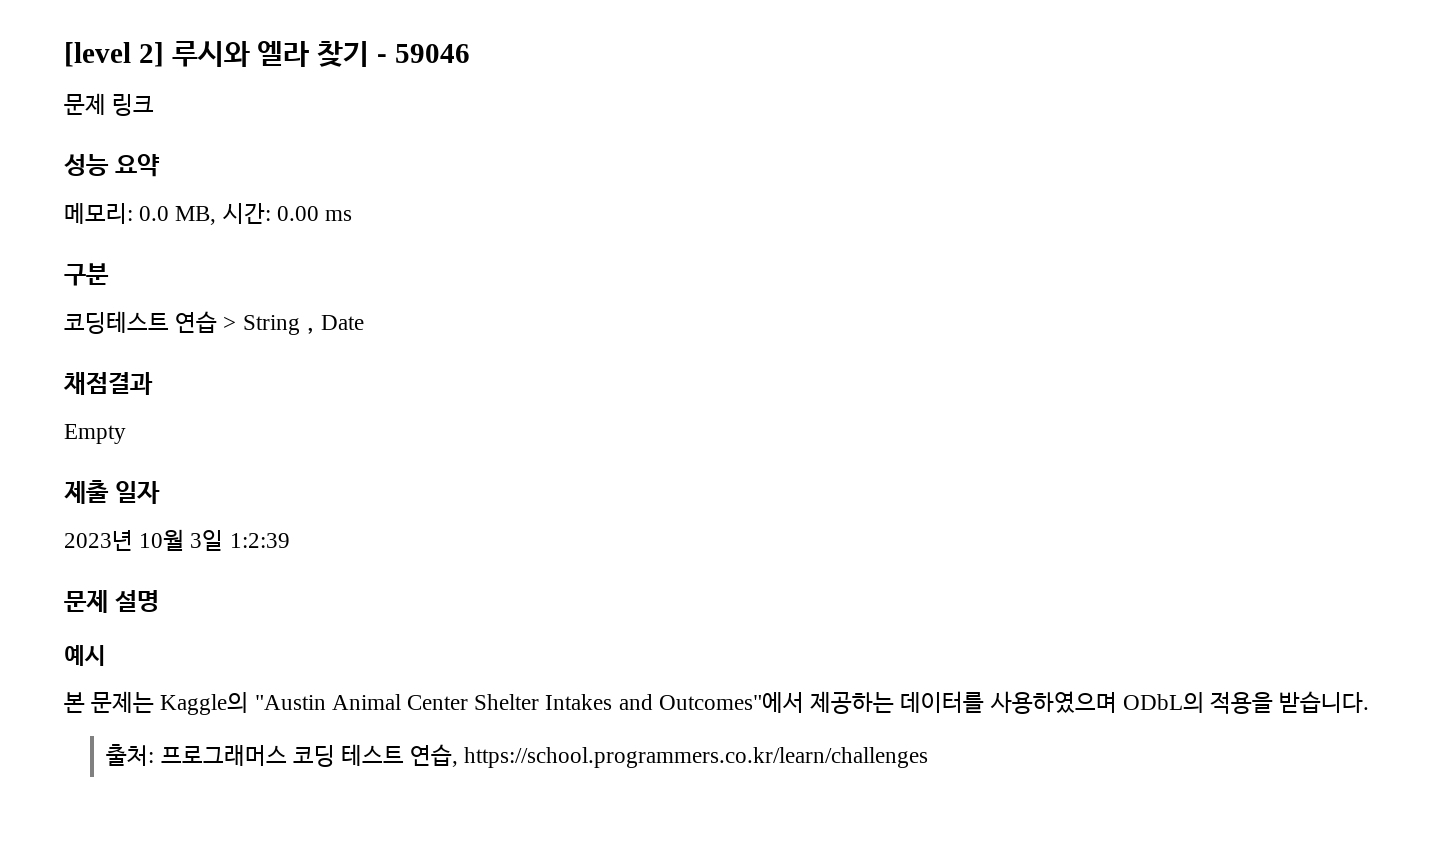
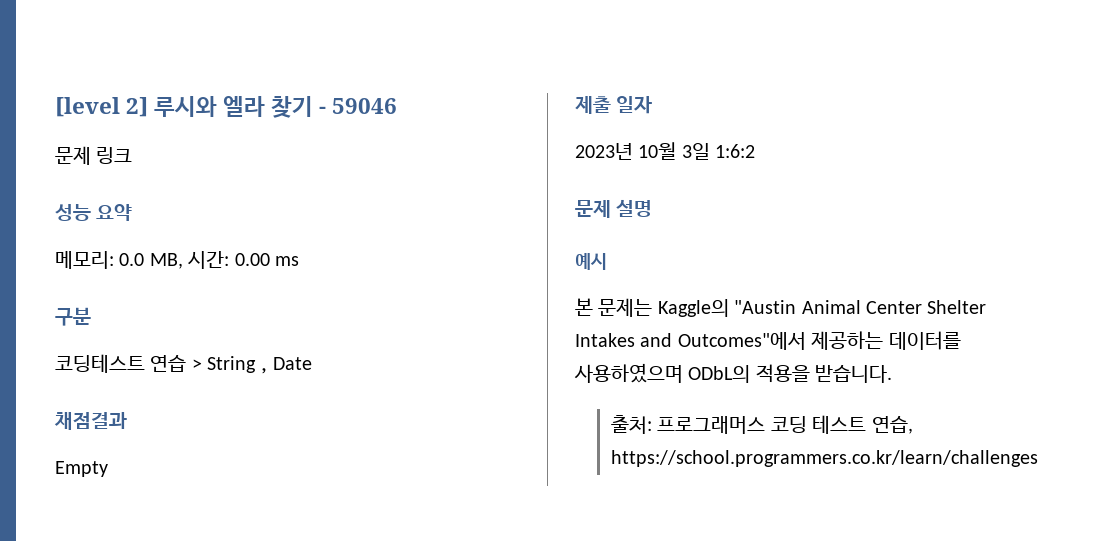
- 2023년 10월 3일 1:2:39
+ 2023년 10월 3일 1:6:2

